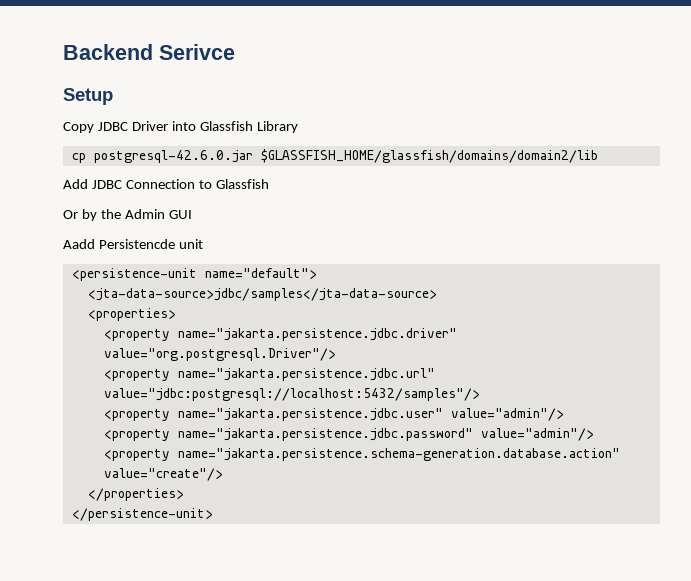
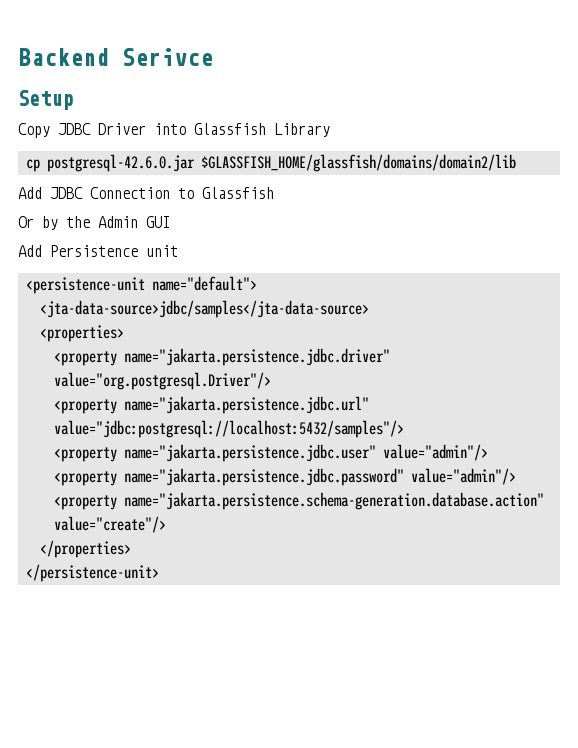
- Aadd Persistencde unit
+ Add Persistence unit

